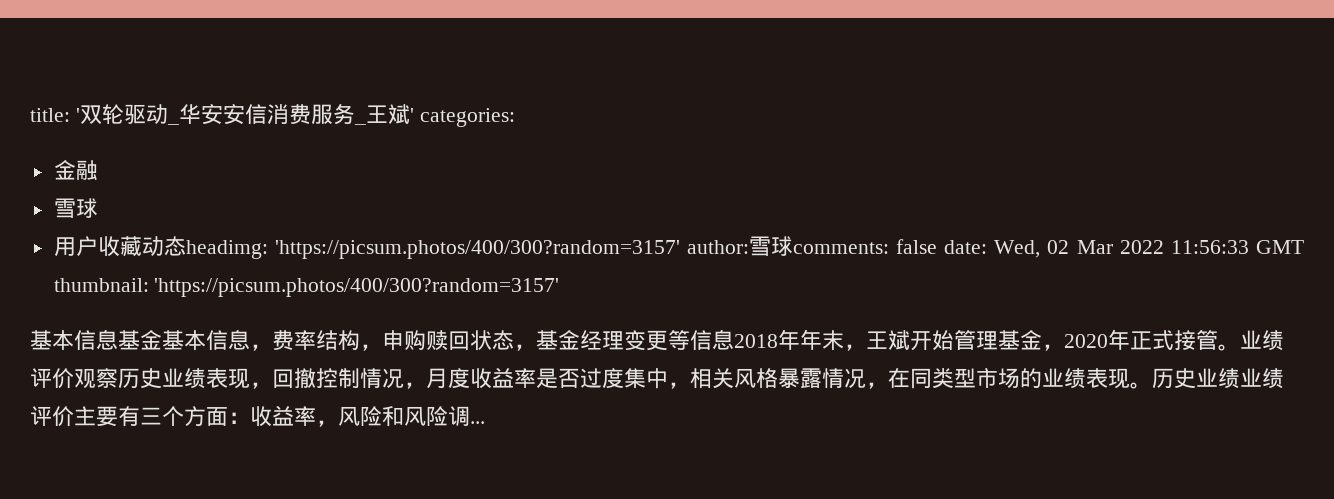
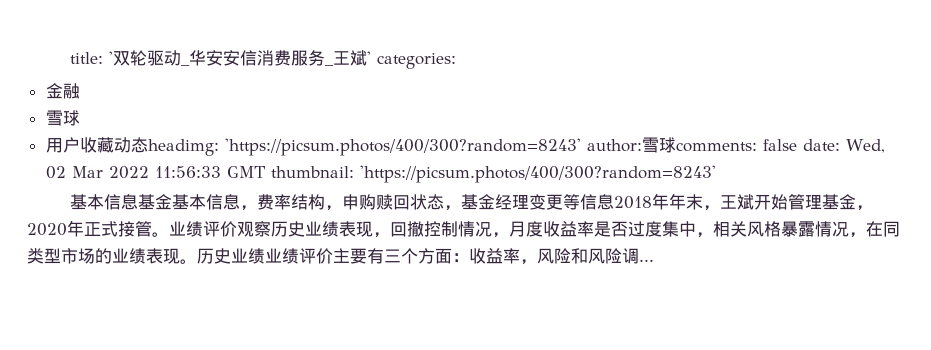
- 用户收藏动态headimg: 'https://picsum.photos/400/300?random=3157' author:雪球comments: false date: Wed, 02 Mar 2022 11:56:33 GMT thumbnail: 'https://picsum.photos/400/300?random=3157'
+ 用户收藏动态headimg: 'https://picsum.photos/400/300?random=8243' author:雪球comments: false date: Wed, 02 Mar 2022 11:56:33 GMT thumbnail: 'https://picsum.photos/400/300?random=8243'

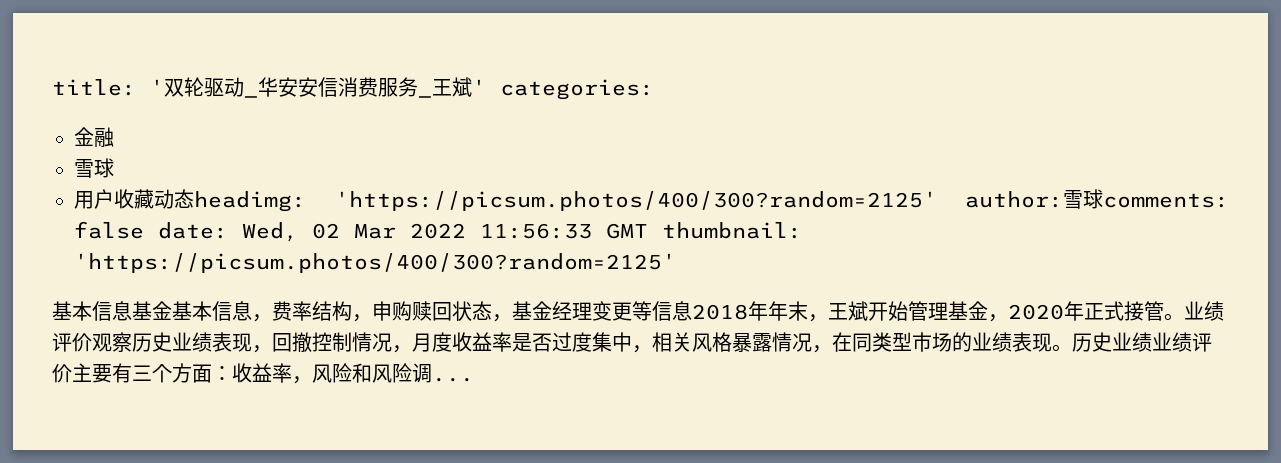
- 用户收藏动态headimg: 'https://picsum.photos/400/300?random=8243' author:雪球comments: false date: Wed, 02 Mar 2022 11:56:33 GMT thumbnail: 'https://picsum.photos/400/300?random=8243'
+ 用户收藏动态headimg: 'https://picsum.photos/400/300?random=2125' author:雪球comments: false date: Wed, 02 Mar 2022 11:56:33 GMT thumbnail: 'https://picsum.photos/400/300?random=2125'

